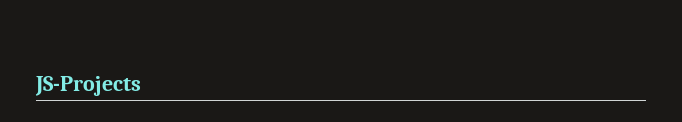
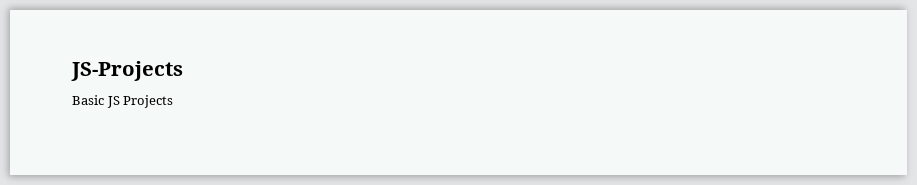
+ Basic JS Projects

